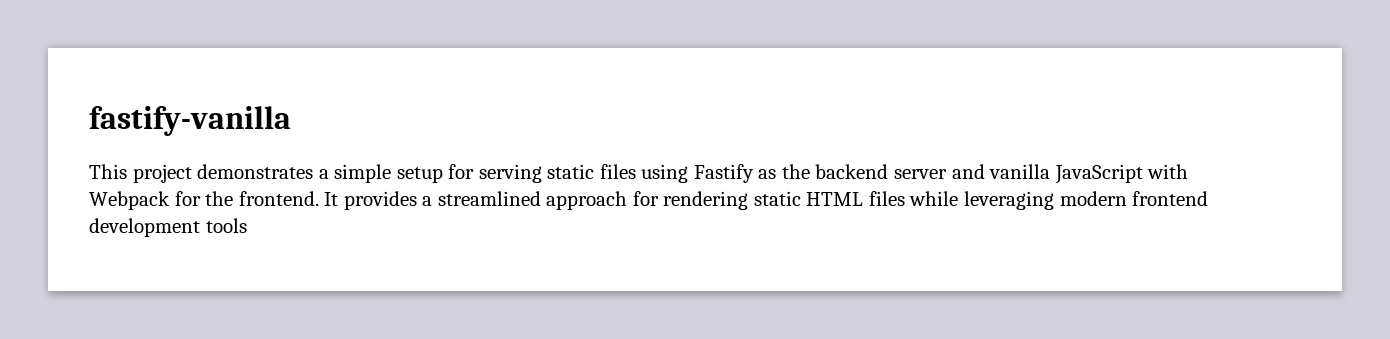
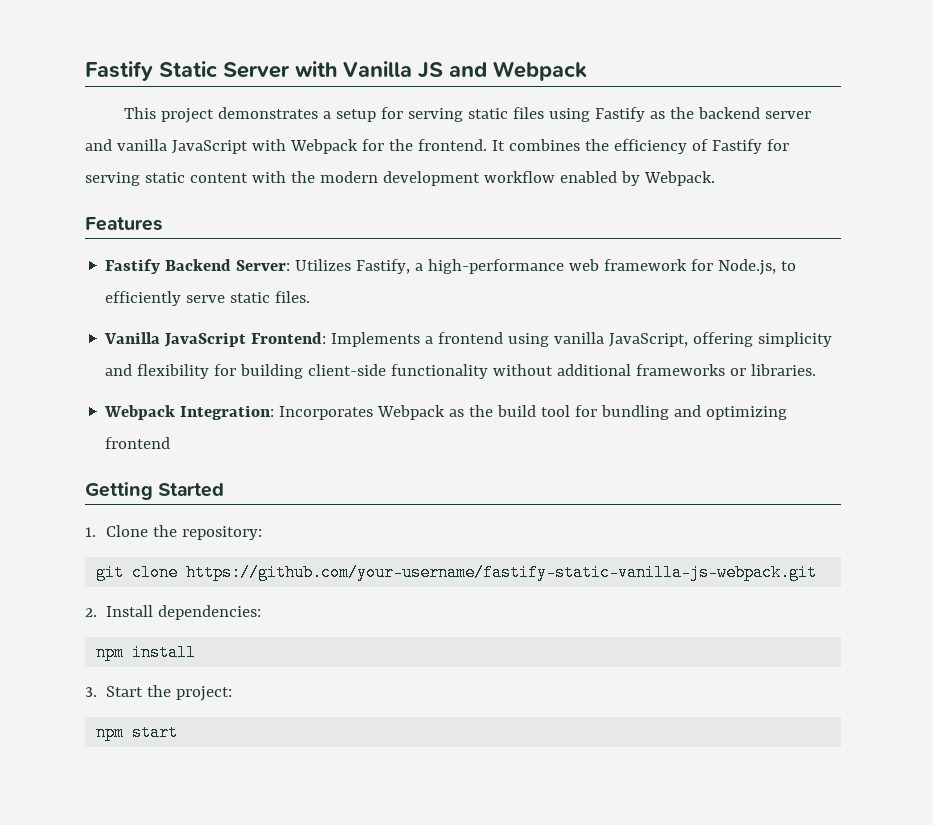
- fastify-vanilla
+ Fastify Static Server with Vanilla JS and Webpack
- This project demonstrates a simple setup for serving static files using Fastify as the backend server and vanilla JavaScript with Webpack for the frontend.
+ This project demonstrates a setup for serving static files using Fastify as the backend server and vanilla JavaScript with Webpack for the frontend.
- It provides a streamlined approach for rendering static HTML files while leveraging modern frontend development tools
+ It combines the efficiency of Fastify for serving static content with the modern development workflow enabled by Webpack.
+ Features
+ Fastify Backend Server: Utilizes Fastify, a high-performance web framework for Node.js, to efficiently serve static files.
+ Vanilla JavaScript Frontend: Implements a frontend using vanilla JavaScript, offering simplicity and flexibility for building client-side functionality without additional frameworks or libraries.
+ Webpack Integration: Incorporates Webpack as the build tool for bundling and optimizing frontend
+ Getting Started
+ 1. Clone the repository:
+ git clone https://github.com/your-username/fastify-static-vanilla-js-webpack.git
+ 2. Install dependencies:
+ npm install
+ 3. Start the project:
+ npm start

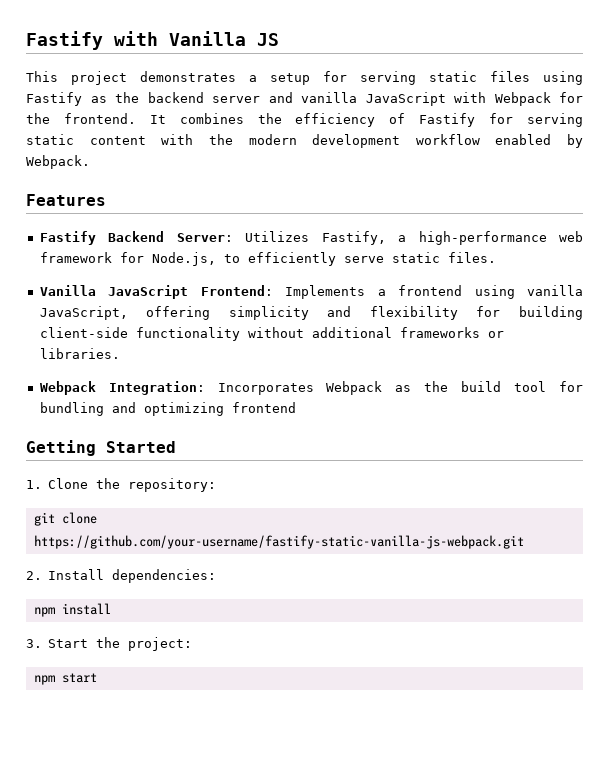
- Fastify Static Server with Vanilla JS and Webpack
+ Fastify with Vanilla JS

